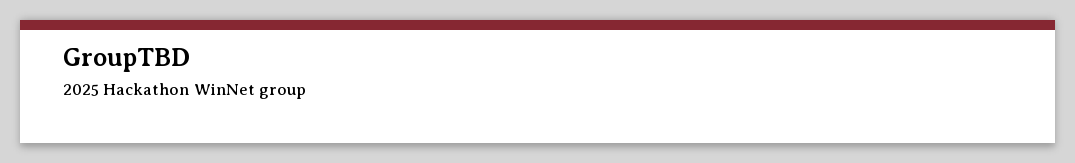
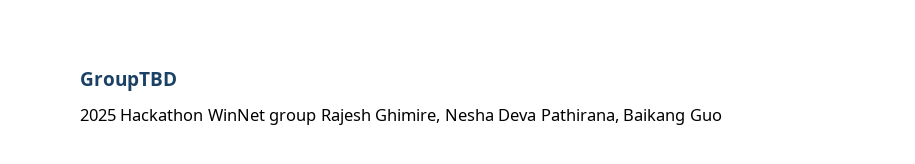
- 2025 Hackathon WinNet group
+ 2025 Hackathon WinNet group Rajesh Ghimire, Nesha Deva Pathirana, Baikang Guo

